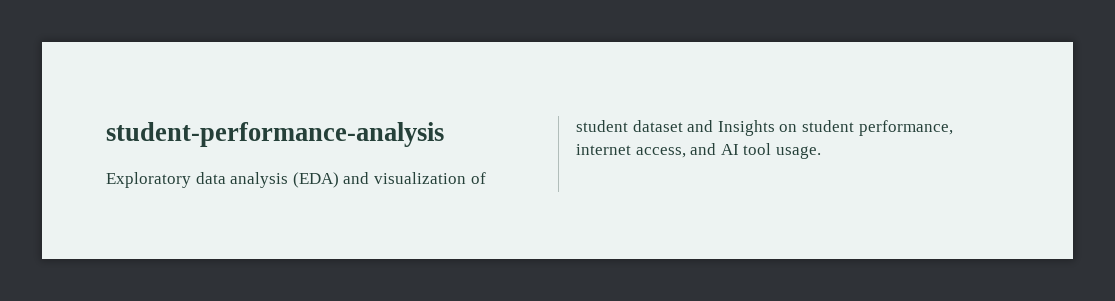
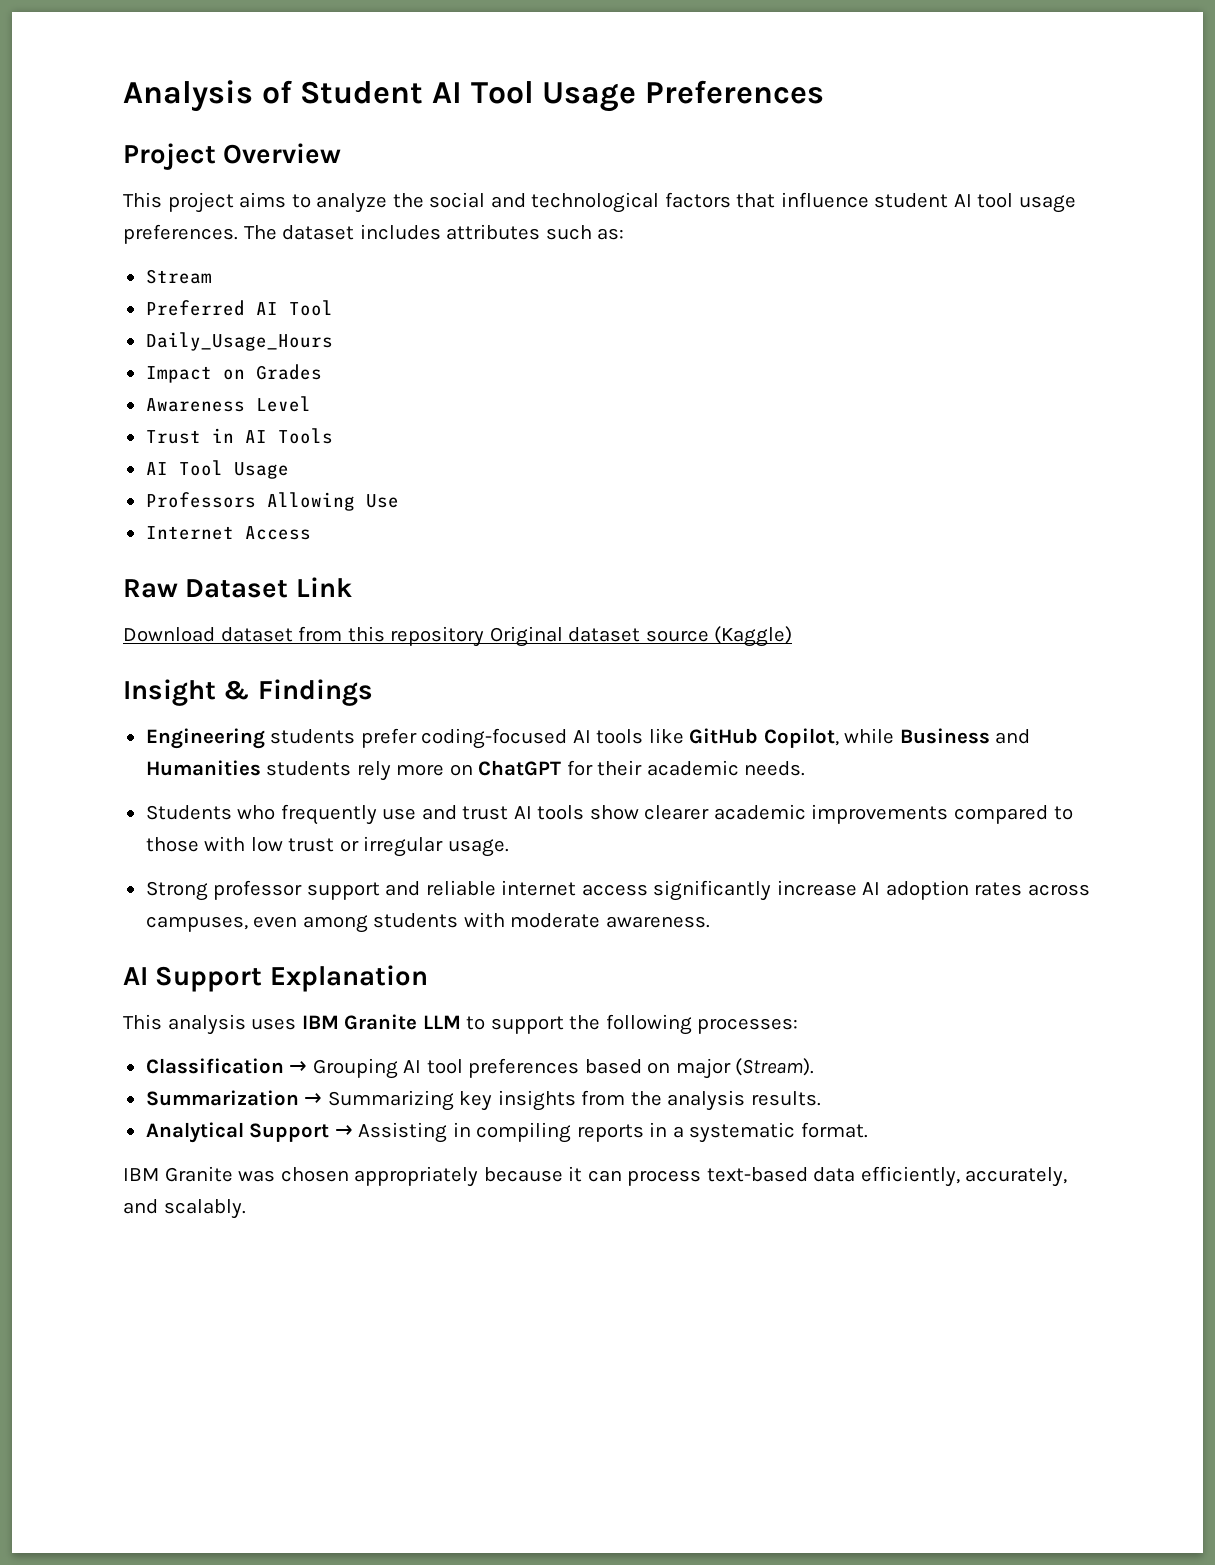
- student-performance-analysis
- Exploratory data analysis (EDA) and visualization of student dataset and Insights on student performance, internet access, and AI tool usage.
+ Analysis of Student AI Tool Usage Preferences
+ Project Overview
+ This project aims to analyze the social and technological factors that influence student AI tool usage preferences. The dataset includes attributes such as:
+ Stream
+ Preferred AI Tool
+ Daily_Usage_Hours
+ Impact on Grades
+ Awareness Level
+ Trust in AI Tools
+ AI Tool Usage
+ Professors Allowing Use
+ Internet Access
+ Raw Dataset Link
+ Download dataset from this repository Original dataset source (Kaggle)
+ Insight & Findings
+ Engineering students prefer coding-focused AI tools like GitHub Copilot, while Business and Humanities students rely more on ChatGPT for their academic needs.
+ Students who frequently use and trust AI tools show clearer academic improvements compared to those with low trust or irregular usage.
+ Strong professor support and reliable internet access significantly increase AI adoption rates across campuses, even among students with moderate awareness.
+ AI Support Explanation
+ This analysis uses IBM Granite LLM to support the following processes:
+ Classification → Grouping AI tool preferences based on major (Stream).
+ Summarization → Summarizing key insights from the analysis results.
+ Analytical Support → Assisting in compiling reports in a systematic format.
+ IBM Granite was chosen appropriately because it can process text-based data efficiently, accurately, and scalably.

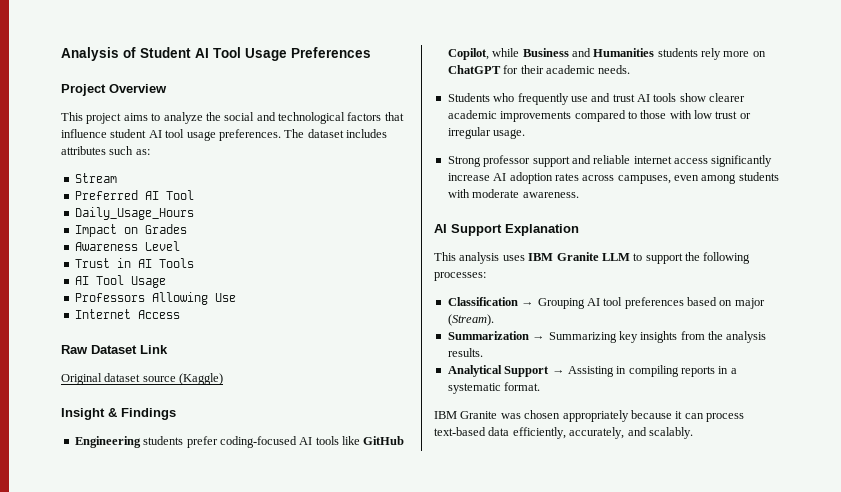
- Download dataset from this repository Original dataset source (Kaggle)
+ Original dataset source (Kaggle)

